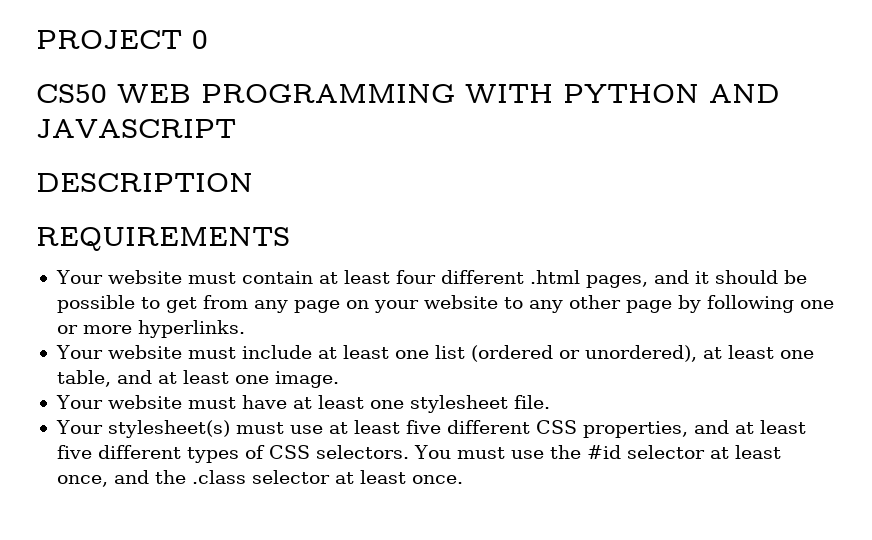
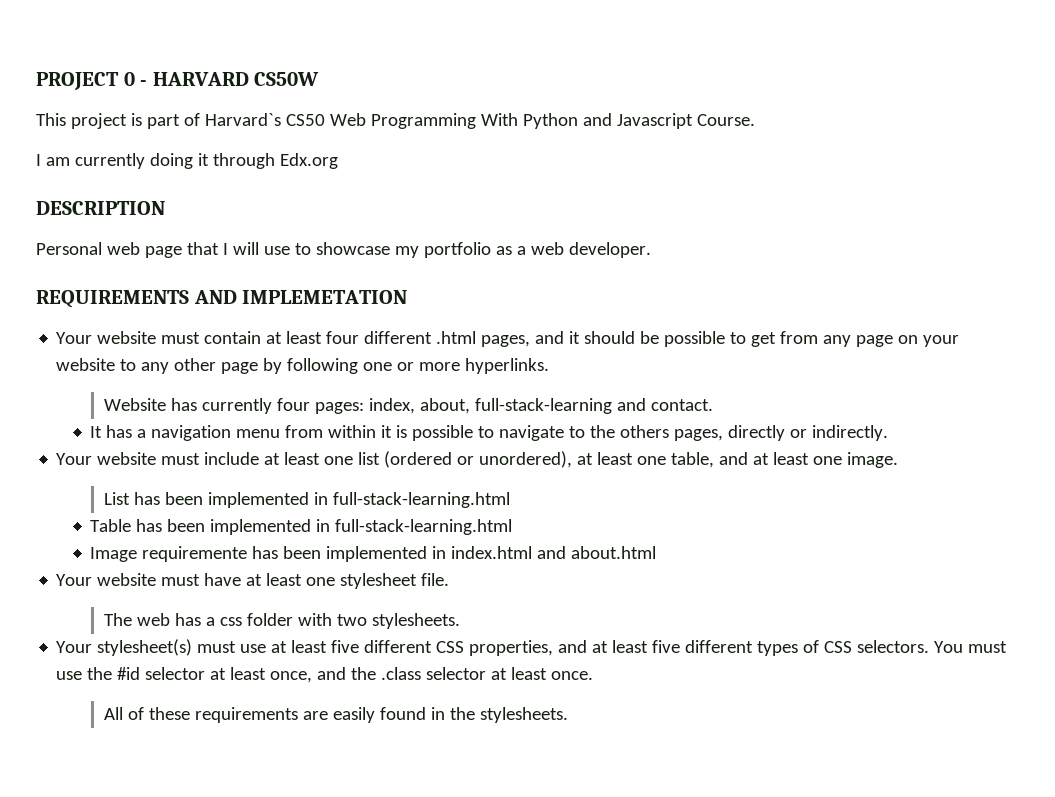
- PROJECT 0
- CS50 WEB PROGRAMMING WITH PYTHON AND JAVASCRIPT
+ PROJECT 0 - HARVARD CS50W
+ This project is part of Harvard`s CS50 Web Programming With Python and Javascript Course.
+ I am currently doing it through Edx.org
  DESCRIPTION
+ Personal web page that I will use to showcase my portfolio as a web developer.
- REQUIREMENTS
+ REQUIREMENTS AND IMPLEMETATION
+ Website has currently four pages: index, about, full-stack-learning and contact.
+ It has a navigation menu from within it is possible to navigate to the others pages, directly or indirectly.
+ List has been implemented in full-stack-learning.html
+ Table has been implemented in full-stack-learning.html
+ Image requiremente has been implemented in index.html and about.html
+ The web has a css folder with two stylesheets.
+ All of these requirements are easily found in the stylesheets.

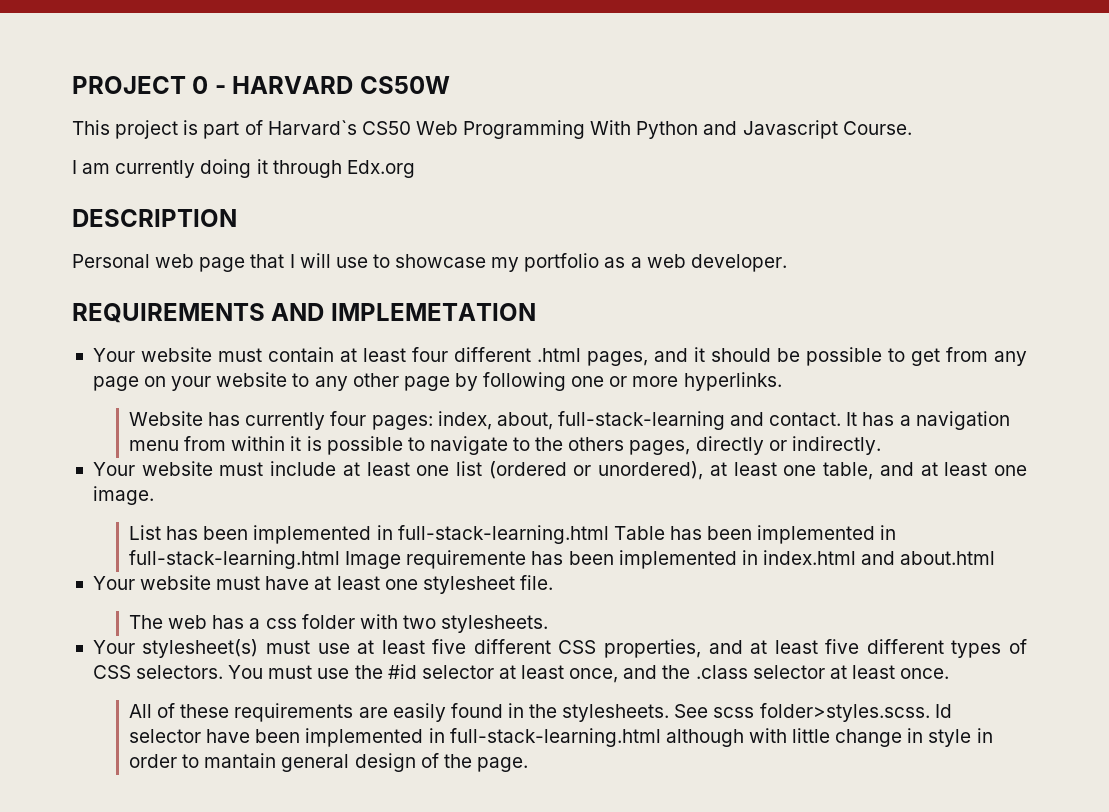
- Website has currently four pages: index, about, full-stack-learning and contact.
- It has a navigation menu from within it is possible to navigate to the others pages, directly or indirectly.
+ Website has currently four pages: index, about, full-stack-learning and contact. It has a navigation menu from within it is possible to navigate to the others pages, directly or indirectly.
- List has been implemented in full-stack-learning.html
- Table has been implemented in full-stack-learning.html
- Image requiremente has been implemented in index.html and about.html
+ List has been implemented in full-stack-learning.html Table has been implemented in full-stack-learning.html Image requiremente has been implemented in index.html and about.html
+ See scss folder>styles.scss. Id selector have been implemented in full-stack-learning.html although with little change in style in order to mantain general design of the page.

